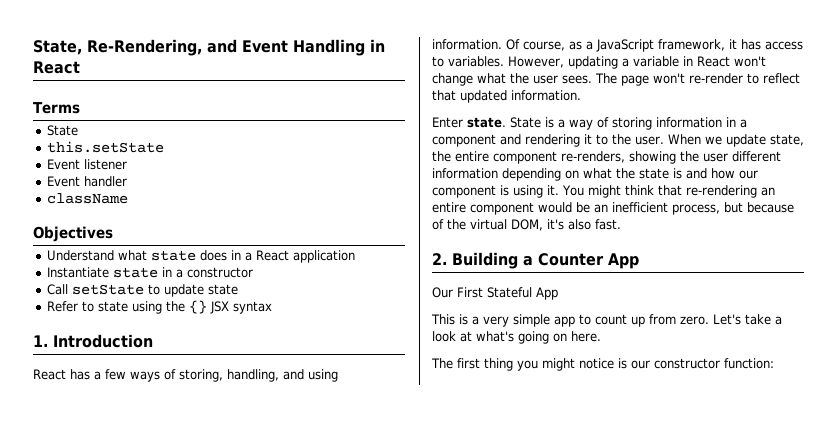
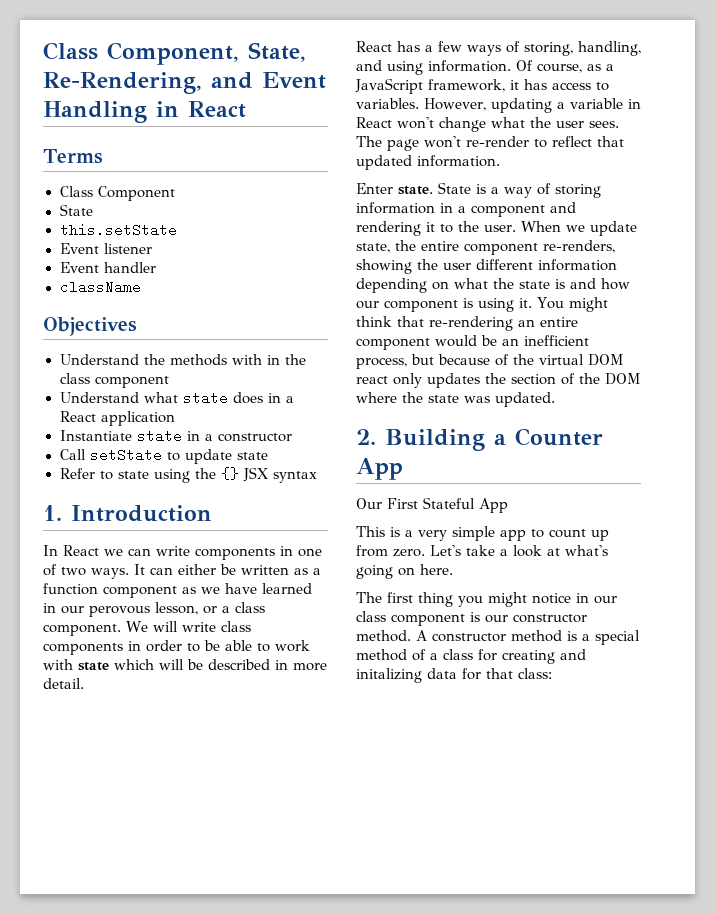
- State, Re-Rendering, and Event Handling in React
+ Class Component, State, Re-Rendering, and Event Handling in React
+ Class Component
+ Understand the methods with in the class component
+ In React we can write components in one of two ways. It can either be written as a function component as we have learned in our perovous lesson, or a class component. We will write class components in order to be able to work with state which will be described in more detail.
- You might think that re-rendering an entire component would be an inefficient process, but because of the virtual DOM, it's also fast.
+ You might think that re-rendering an entire component would be an inefficient process, but because of the virtual DOM react only updates the section of the DOM where the state was updated.
- The first thing you might notice is our constructor function:
+ The first thing you might notice in our class component is our constructor method. A constructor method is a special method of a class for creating and initalizing data for that class:

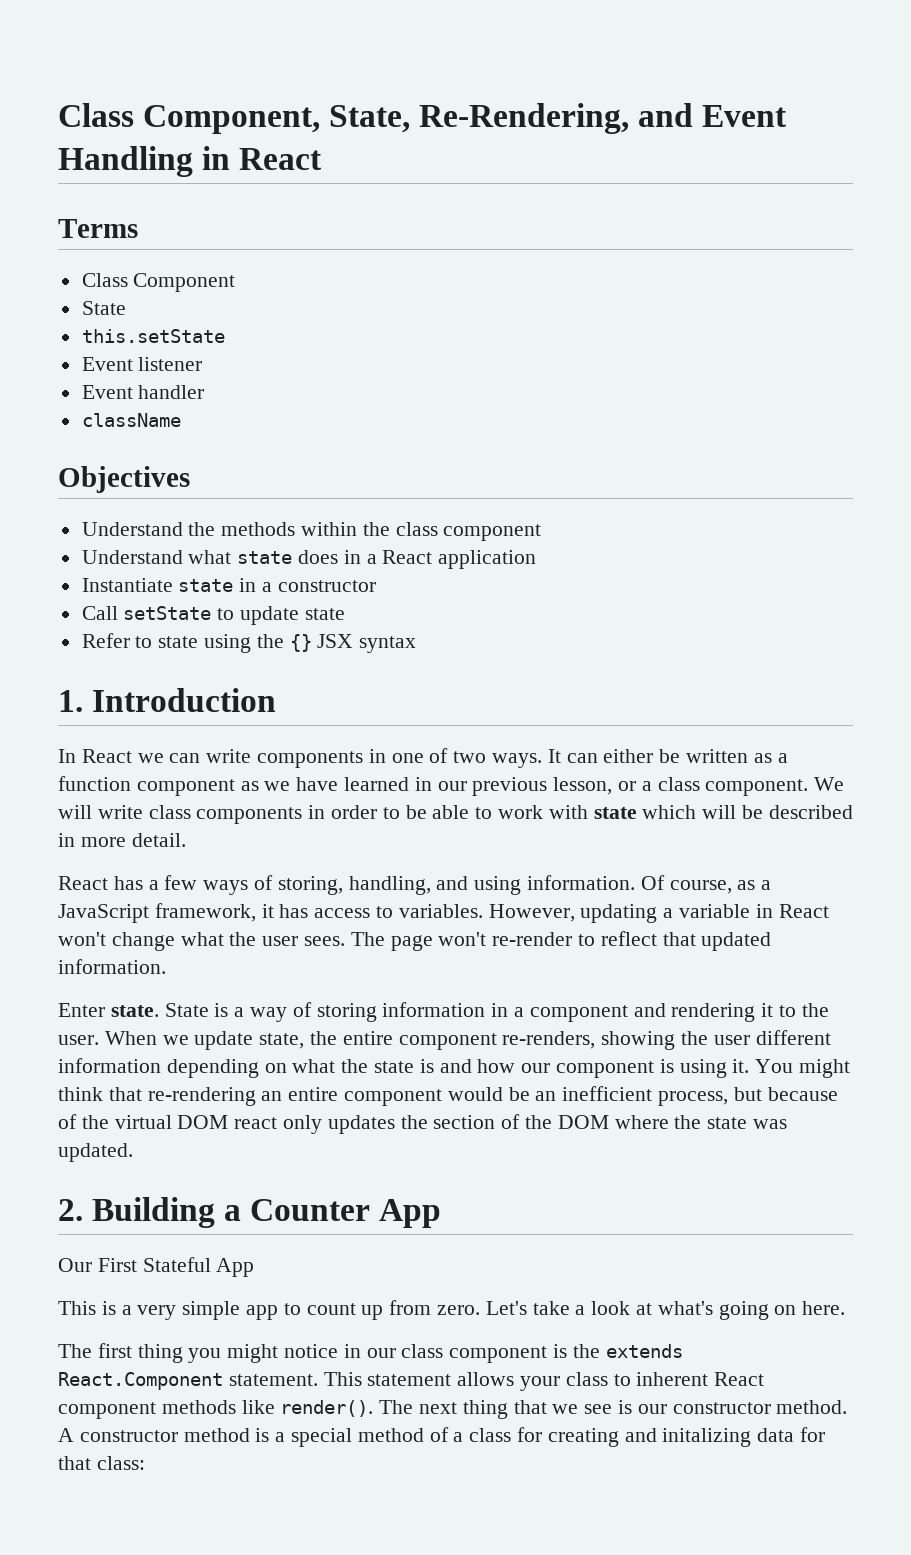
- Understand the methods with in the class component
+ Understand the methods within the class component
- It can either be written as a function component as we have learned in our perovous lesson, or a class component.
+ It can either be written as a function component as we have learned in our previous lesson, or a class component.
- The first thing you might notice in our class component is our constructor method.
+ The first thing you might notice in our class component is the extends React.Component statement. This statement allows your class to inherent React component methods like render(). The next thing that we see is our constructor method.

